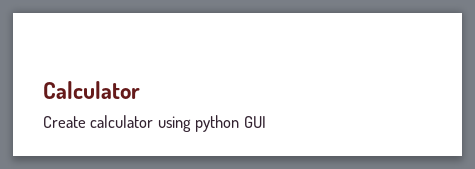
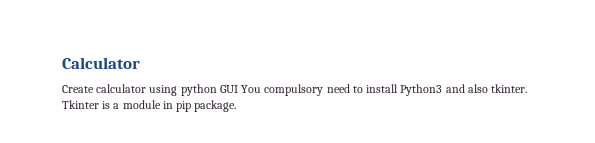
- Create calculator using python GUI
+ Create calculator using python GUI You compulsory need to install Python3 and also tkinter. Tkinter is a module in pip package.

